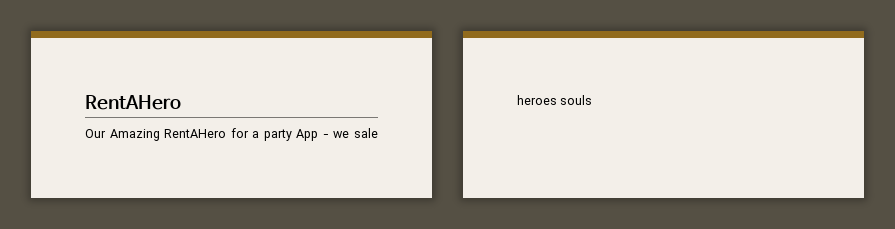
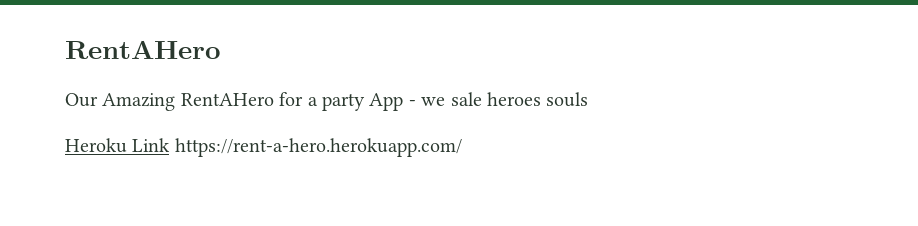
+ Heroku Link https://rent-a-hero.herokuapp.com/

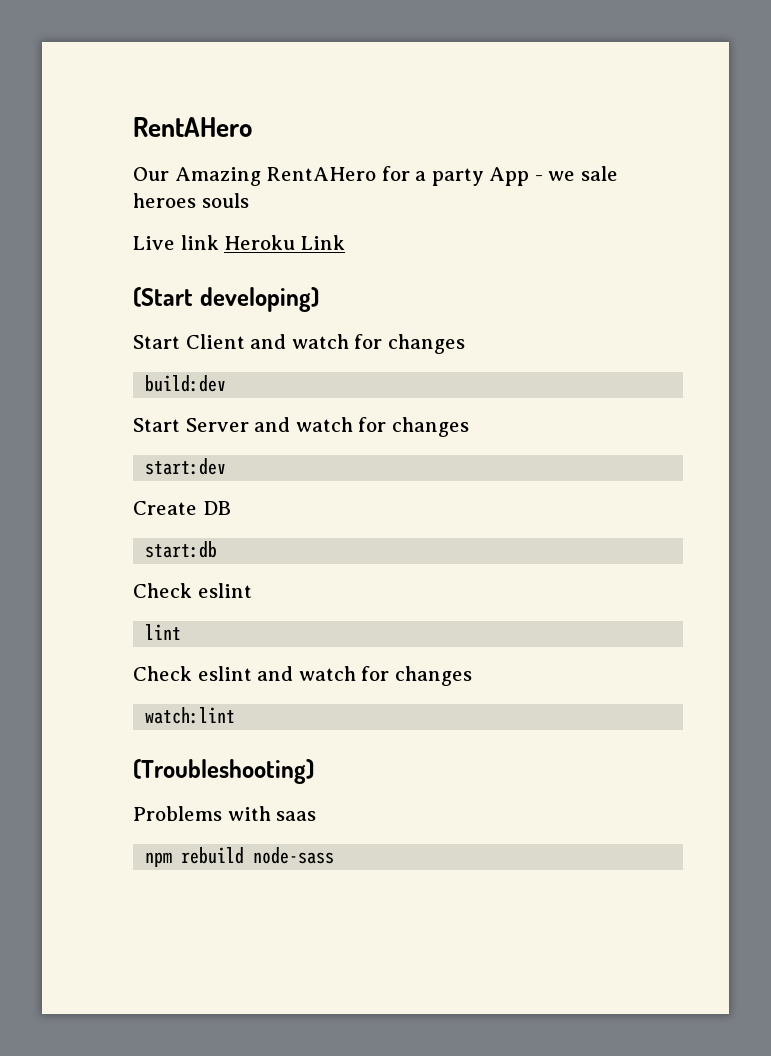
- Heroku Link https://rent-a-hero.herokuapp.com/
+ Live link Heroku Link
+ (Start developing)
+ Start Client and watch for changes
+ build:dev
+ Start Server and watch for changes
+ start:dev
+ Create DB
+ start:db
+ Check eslint
+ lint
+ Check eslint and watch for changes
+ watch:lint
+ (Troubleshooting)
+ Problems with saas
+ npm rebuild node-sass

